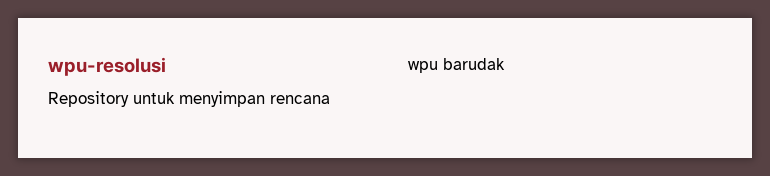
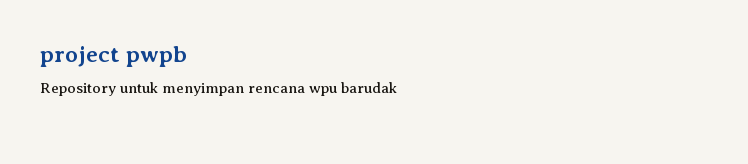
- wpu-resolusi
+ project pwpb

